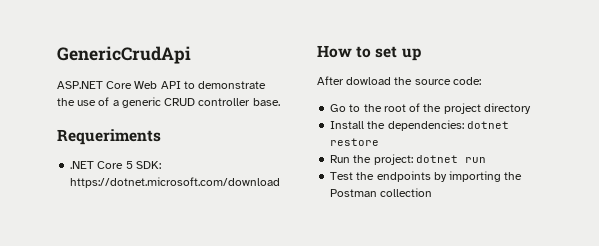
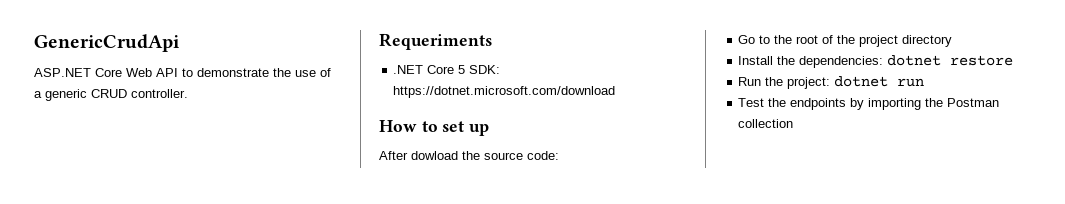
- ASP.NET Core Web API to demonstrate the use of a generic CRUD controller base.
+ ASP.NET Core Web API to demonstrate the use of a generic CRUD controller.

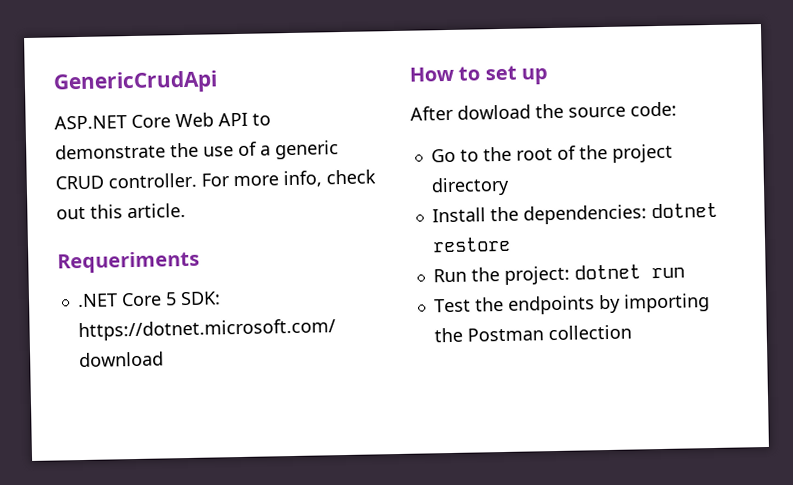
+ For more info, check out this article.

